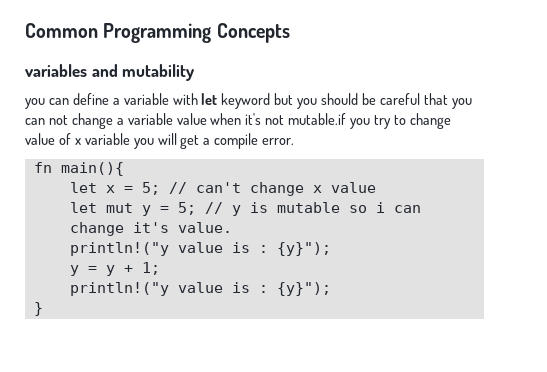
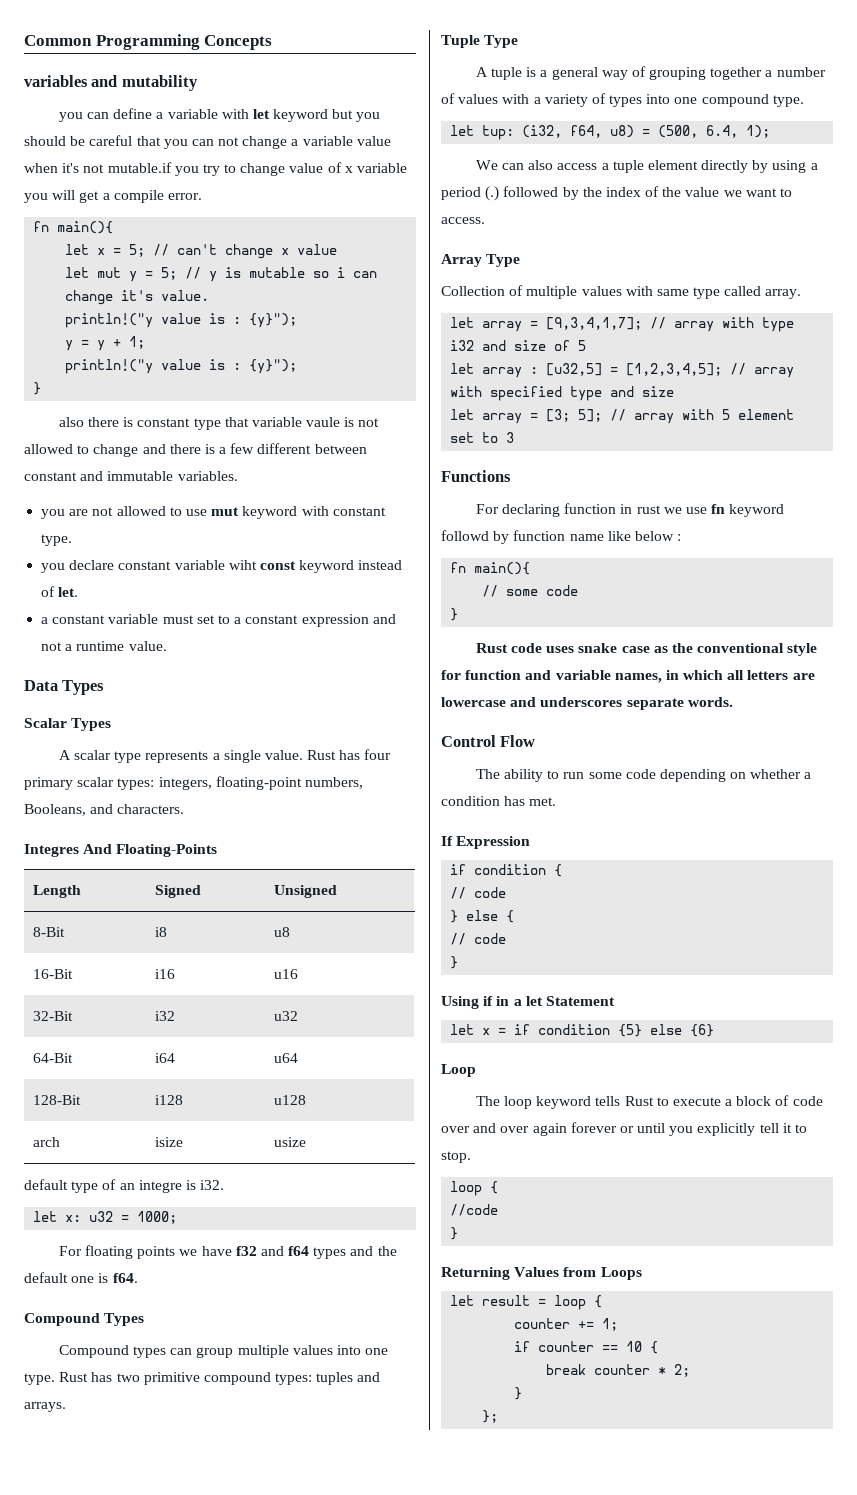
+ also there is constant type that variable vaule is not allowed to change and there is a few different between constant and immutable variables.
+ you are not allowed to use mut keyword with constant type.
+ you declare constant variable wiht const keyword instead of let.
+ a constant variable must set to a constant expression and not a runtime value.
+ Data Types
+ Scalar Types
+ A scalar type represents a single value. Rust has four primary scalar types: integers, floating-point numbers, Booleans, and characters.
+ Integres And Floating-Points
+ Length | Signed | Unsigned
+ 8-Bit | i8 | u8
+ 16-Bit | i16 | u16
+ 32-Bit | i32 | u32
+ 64-Bit | i64 | u64
+ 128-Bit | i128 | u128
+ arch | isize | usize
+ default type of an integre is i32.
+ let x: u32 = 1000;
+ For floating points we have f32 and f64 types and the default one is f64.
+ Compound Types
+ Compound types can group multiple values into one type. Rust has two primitive compound types: tuples and arrays.
+ Tuple Type
+ A tuple is a general way of grouping together a number of values with a variety of types into one compound type.
+ let tup: (i32, f64, u8) = (500, 6.4, 1);
+ We can also access a tuple element directly by using a period (.) followed by the index of the value we want to access.
+ Array Type
+ Collection of multiple values with same type called array.
+ let array = [9,3,4,1,7]; // array with type i32 and size of 5
+ let array : [u32,5] = [1,2,3,4,5]; // array with specified type and size
+ let array = [3; 5]; // array with 5 element set to 3
+ Functions
+ For declaring function in rust we use fn keyword followd by function name like below :
+ fn main(){
+ // some code
+ }
+ Rust code uses snake case as the conventional style for function and variable names, in which all letters are lowercase and underscores separate words.
+ Control Flow
+ The ability to run some code depending on whether a condition has met.
+ If Expression
+ if condition {
+ // code
+ } else {
+ // code
+ }
+ Using if in a let Statement
+ let x = if condition {5} else {6}
+ Loop
+ The loop keyword tells Rust to execute a block of code over and over again forever or until you explicitly tell it to stop.
+ loop {
+ //code
+ }
+ Returning Values from Loops
+ let result = loop {
+ counter += 1;
+ if counter == 10 {
+ break counter * 2;
+ }
+ };

